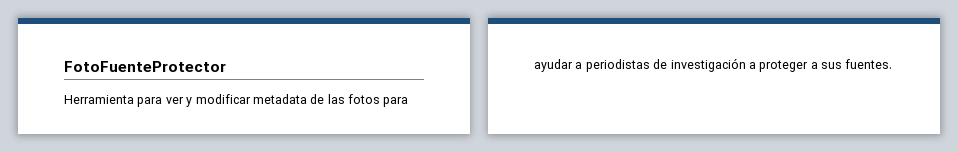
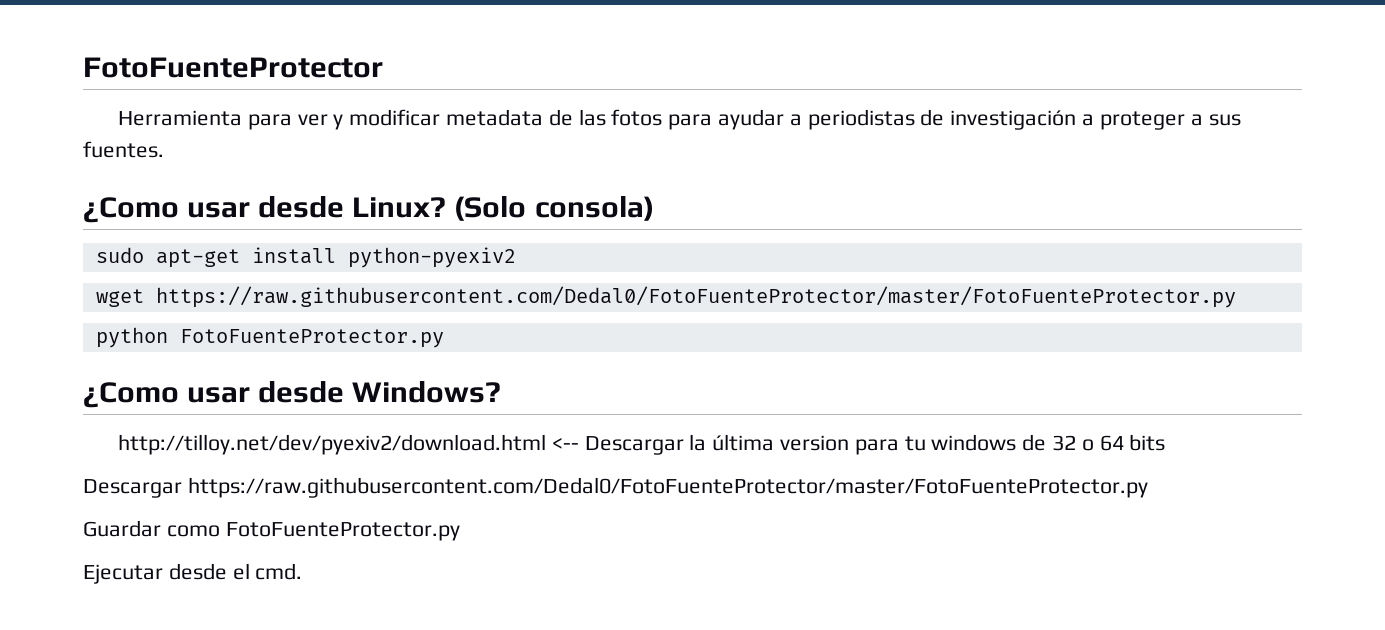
+ ¿Como usar desde Linux? (Solo consola)
+ sudo apt-get install python-pyexiv2
+ wget https://raw.githubusercontent.com/Dedal0/FotoFuenteProtector/master/FotoFuenteProtector.py
+ python FotoFuenteProtector.py
+ ¿Como usar desde Windows?
+ http://tilloy.net/dev/pyexiv2/download.html <-- Descargar la última version para tu windows de 32 o 64 bits
+ Descargar https://raw.githubusercontent.com/Dedal0/FotoFuenteProtector/master/FotoFuenteProtector.py
+ Guardar como FotoFuenteProtector.py
+ Ejecutar desde el cmd.

